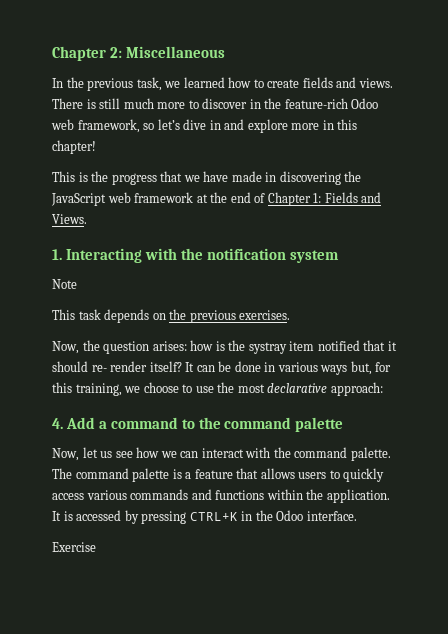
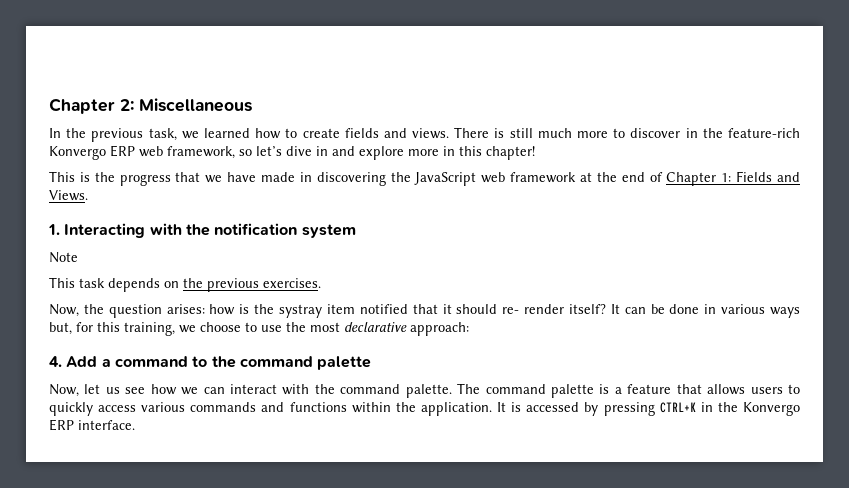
- There is still much more to discover in the feature-rich Odoo web framework, so let’s dive in and explore more in this chapter!
+ There is still much more to discover in the feature-rich Konvergo ERP web framework, so let’s dive in and explore more in this chapter!
- It is accessed by pressing CTRL+K in the Odoo interface.
+ It is accessed by pressing CTRL+K in the Konvergo ERP interface.
- Exercise

